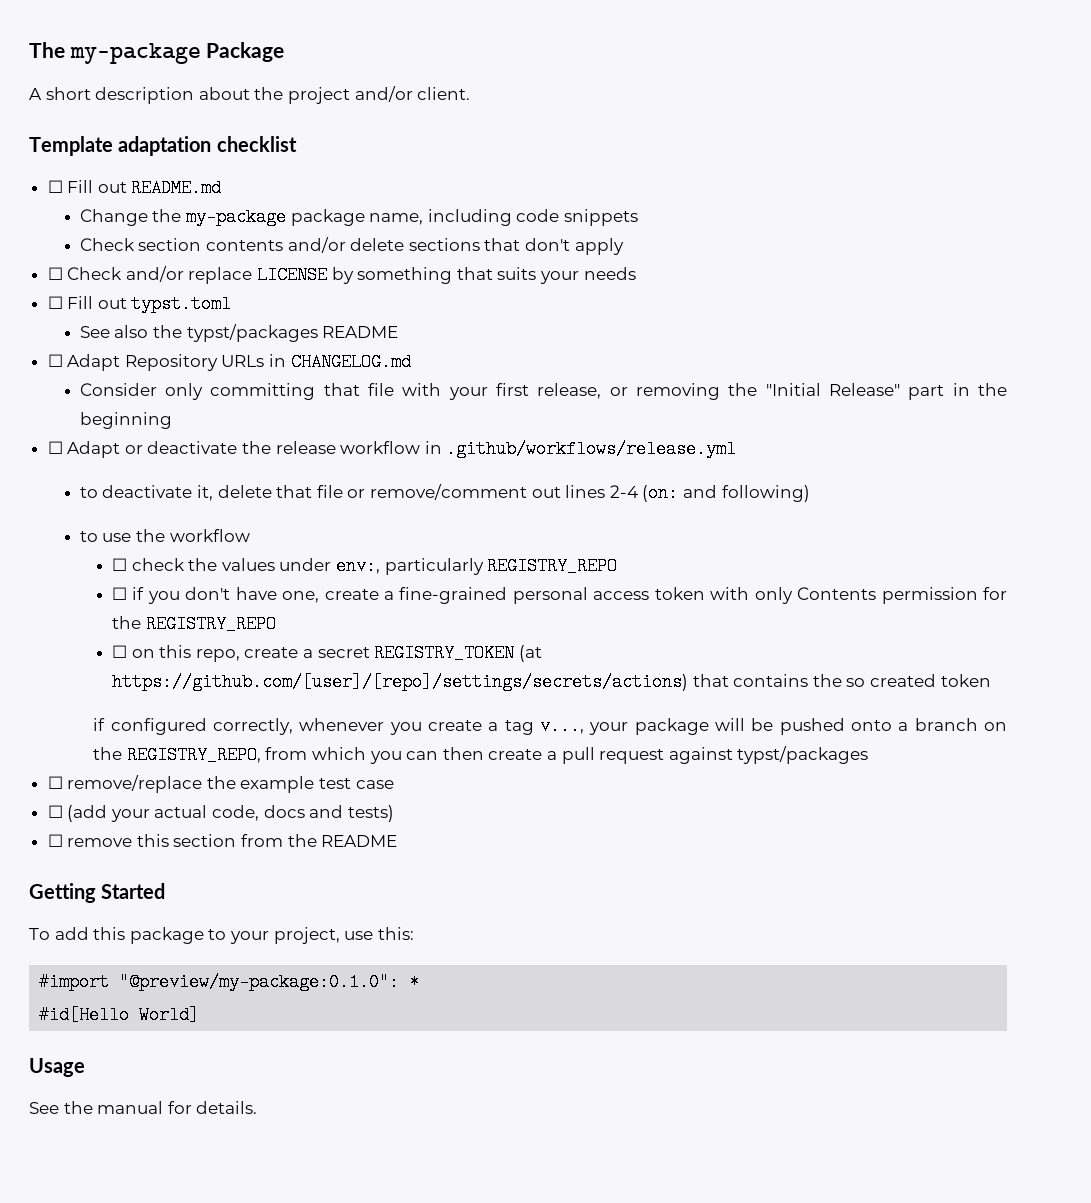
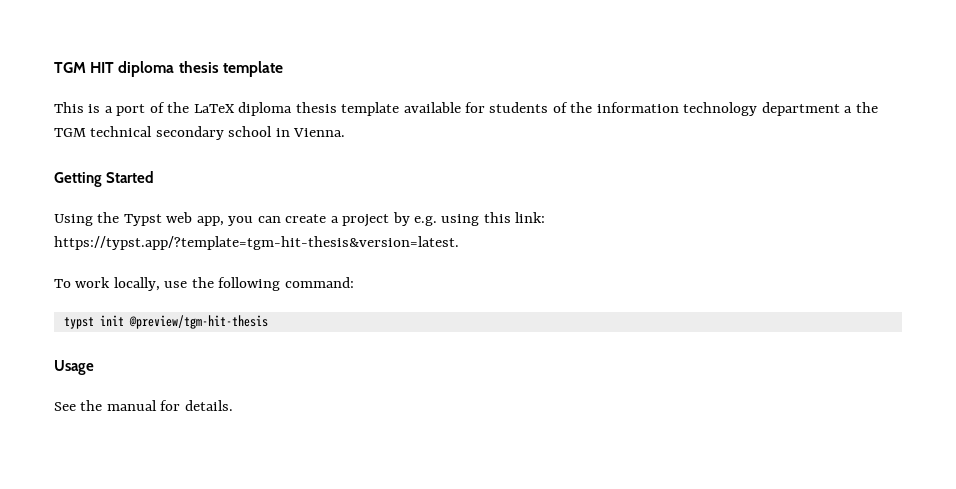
- The my-package Package
- A short description about the project and/or client.
- Template adaptation checklist
- ☐ Fill out README.md
- Change the my-package package name, including code snippets
- Check section contents and/or delete sections that don't apply
- ☐ Check and/or replace LICENSE by something that suits your needs
- ☐ Fill out typst.toml
- See also the typst/packages README
- ☐ Adapt Repository URLs in CHANGELOG.md
- Consider only committing that file with your first release, or removing the "Initial Release" part in the beginning
- ☐ Adapt or deactivate the release workflow in .github/workflows/release.yml
- to deactivate it, delete that file or remove/comment out lines 2-4 (on: and following)
- to use the workflow
- ☐ check the values under env:, particularly REGISTRY_REPO
- ☐ if you don't have one, create a fine-grained personal access token with only Contents permission for the REGISTRY_REPO
- ☐ on this repo, create a secret REGISTRY_TOKEN (at https://github.com/[user]/[repo]/settings/secrets/actions) that contains the so created token
- if configured correctly, whenever you create a tag v..., your package will be pushed onto a branch on the REGISTRY_REPO, from which you can then create a pull request against typst/packages
- ☐ remove/replace the example test case
- ☐ (add your actual code, docs and tests)
- ☐ remove this section from the README
+ TGM HIT diploma thesis template
+ This is a port of the LaTeX diploma thesis template available for students of the information technology department a the TGM technical secondary school in Vienna.
  Getting Started
- To add this package to your project, use this:
- #import "@preview/my-package:0.1.0": *
- #id[Hello World]
+ Using the Typst web app, you can create a project by e.g. using this link: https://typst.app/?template=tgm-hit-thesis&version=latest.
+ To work locally, use the following command:
+ typst init @preview/tgm-hit-thesis

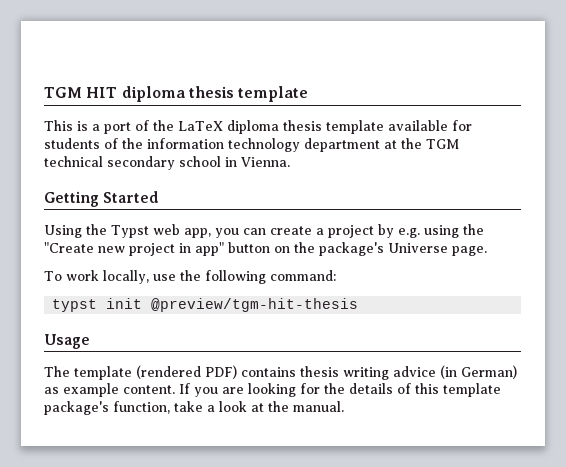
- This is a port of the LaTeX diploma thesis template available for students of the information technology department a the TGM technical secondary school in Vienna.
+ This is a port of the LaTeX diploma thesis template available for students of the information technology department at the TGM technical secondary school in Vienna.
- Using the Typst web app, you can create a project by e.g. using this link: https://typst.app/?template=tgm-hit-thesis&version=latest.
+ Using the Typst web app, you can create a project by e.g. using the "Create new project in app" button on the package's Universe page.
- See the manual for details.
+ The template (rendered PDF) contains thesis writing advice (in German) as example content. If you are looking for the details of this template package's function, take a look at the manual.

